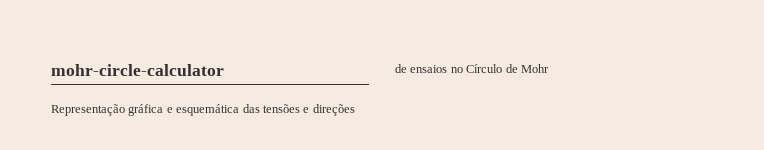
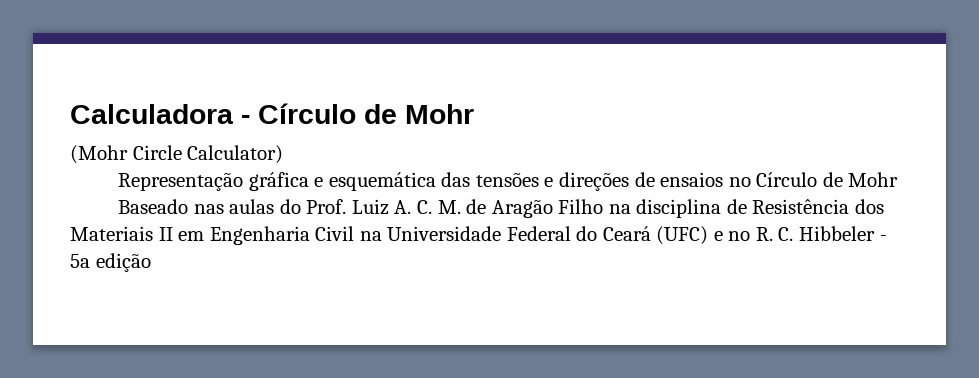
- mohr-circle-calculator
+ Calculadora - Círculo de Mohr
+ (Mohr Circle Calculator)
+ Baseado nas aulas do Prof. Luiz A. C. M. de Aragão Filho na disciplina de Resistência dos Materiais II em Engenharia Civil na Universidade Federal do Ceará (UFC) e no R. C. Hibbeler - 5a edição

